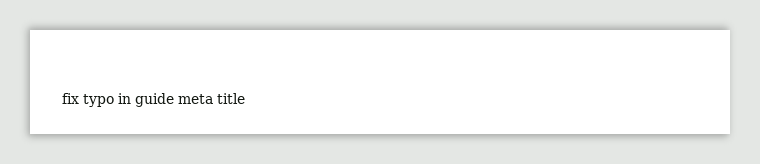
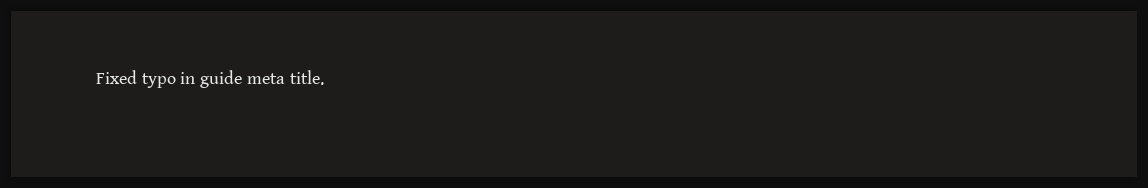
- fix typo in guide meta title
+ Fixed typo in guide meta title.

